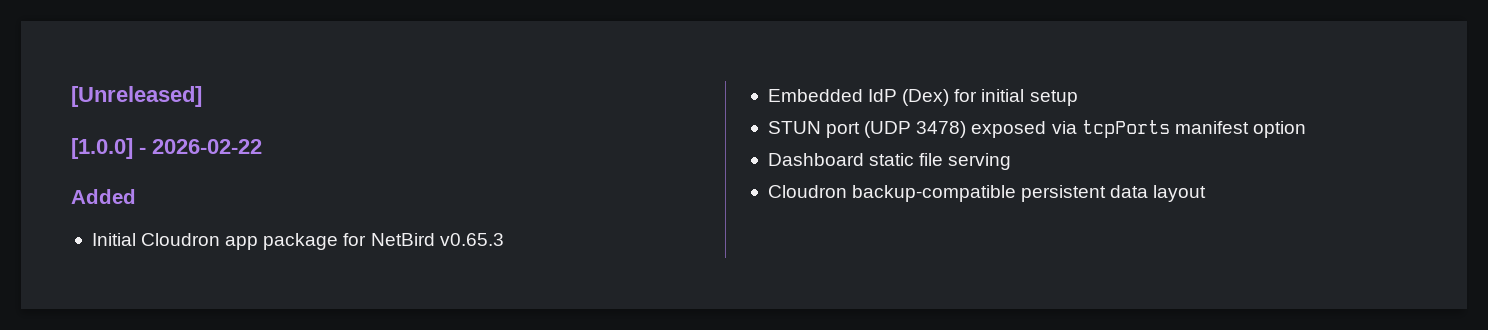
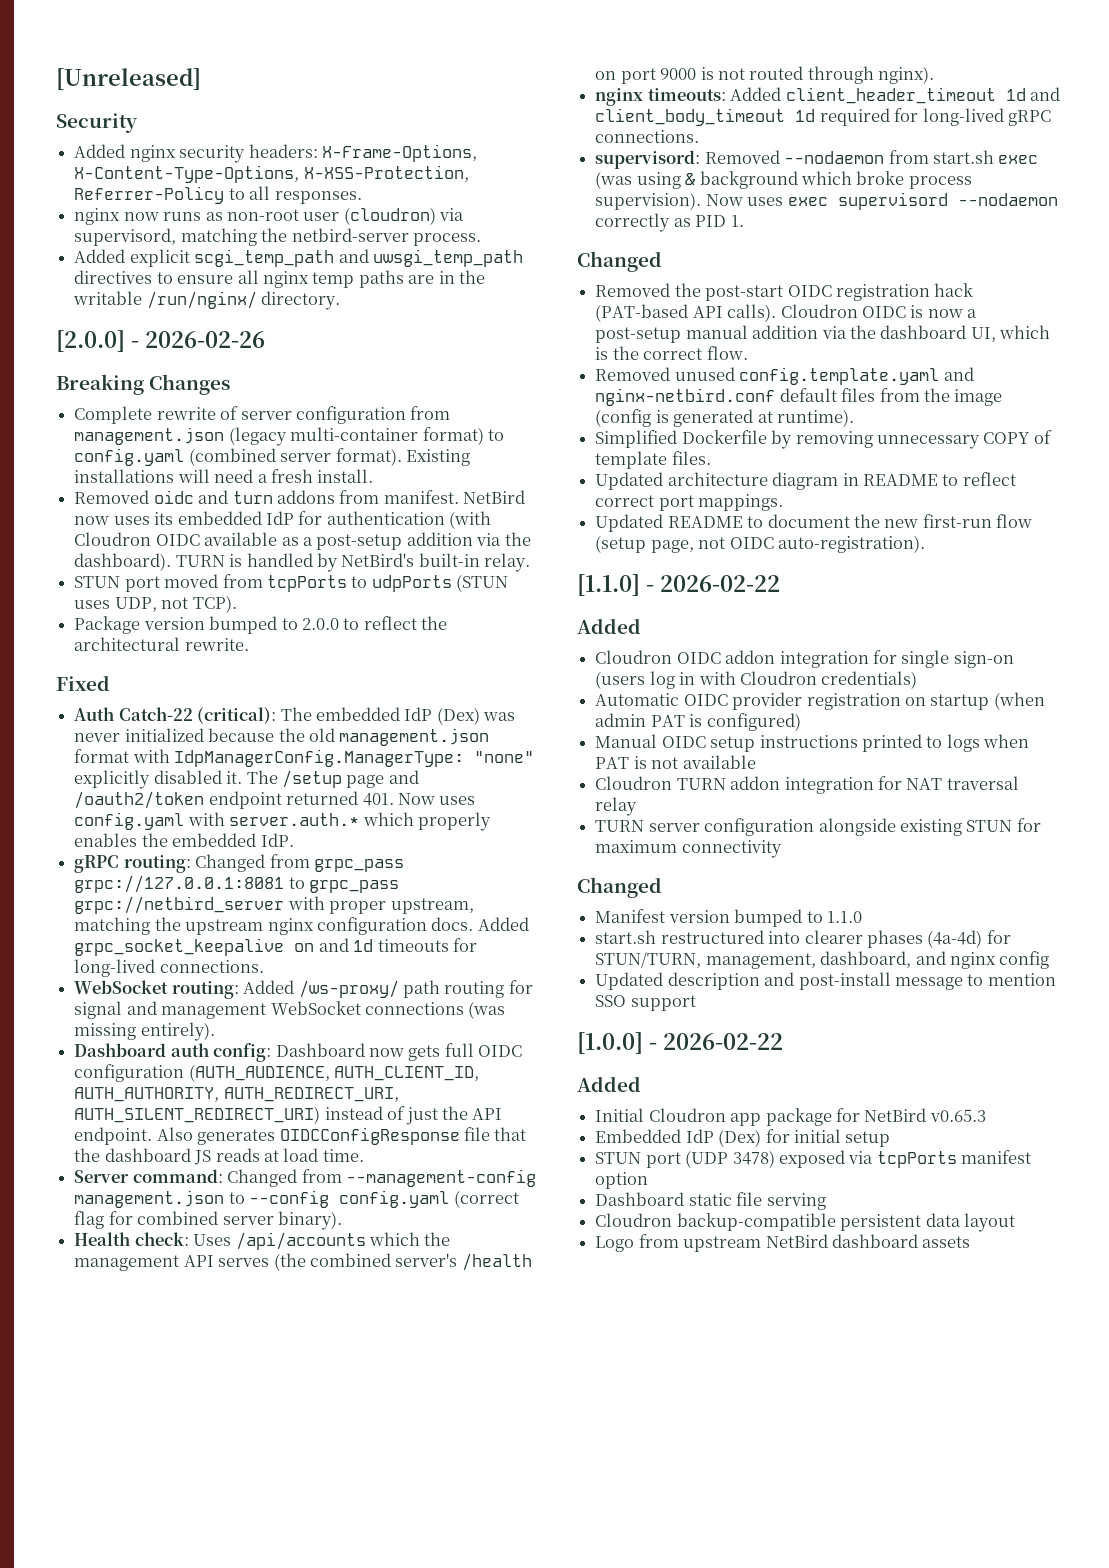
+ Security
+ Added nginx security headers: X-Frame-Options, X-Content-Type-Options, X-XSS-Protection, Referrer-Policy to all responses.
+ nginx now runs as non-root user (cloudron) via supervisord, matching the netbird-server process.
+ Added explicit scgi_temp_path and uwsgi_temp_path directives to ensure all nginx temp paths are in the writable /run/nginx/ directory.
+ [2.0.0] - 2026-02-26
+ Breaking Changes
+ Complete rewrite of server configuration from management.json (legacy multi-container format) to config.yaml (combined server format). Existing installations will need a fresh install.
+ Removed oidc and turn addons from manifest. NetBird now uses its embedded IdP for authentication (with Cloudron OIDC available as a post-setup addition via the dashboard). TURN is handled by NetBird's built-in relay.
+ STUN port moved from tcpPorts to udpPorts (STUN uses UDP, not TCP).
+ Package version bumped to 2.0.0 to reflect the architectural rewrite.
+ Fixed
+ Auth Catch-22 (critical): The embedded IdP (Dex) was never initialized because the old management.json format with IdpManagerConfig.ManagerType: "none" explicitly disabled it. The /setup page and /oauth2/token endpoint returned 401. Now uses config.yaml with server.auth.* which properly enables the embedded IdP.
+ gRPC routing: Changed from grpc_pass grpc://127.0.0.1:8081 to grpc_pass grpc://netbird_server with proper upstream, matching the upstream nginx configuration docs. Added grpc_socket_keepalive on and 1d timeouts for long-lived connections.
+ WebSocket routing: Added /ws-proxy/ path routing for signal and management WebSocket connections (was missing entirely).
+ Dashboard auth config: Dashboard now gets full OIDC configuration (AUTH_AUDIENCE, AUTH_CLIENT_ID, AUTH_AUTHORITY, AUTH_REDIRECT_URI, AUTH_SILENT_REDIRECT_URI) instead of just the API endpoint. Also generates OIDCConfigResponse file that the dashboard JS reads at load time.
+ Server command: Changed from --management-config management.json to --config config.yaml (correct flag for combined server binary).
+ Health check: Uses /api/accounts which the management API serves (the combined server's /health on port 9000 is not routed through nginx).
+ nginx timeouts: Added client_header_timeout 1d and client_body_timeout 1d required for long-lived gRPC connections.
+ supervisord: Removed --nodaemon from start.sh exec (was using & background which broke process supervision). Now uses exec supervisord --nodaemon correctly as PID 1.
+ Changed
+ Removed the post-start OIDC registration hack (PAT-based API calls). Cloudron OIDC is now a post-setup manual addition via the dashboard UI, which is the correct flow.
+ Removed unused config.template.yaml and nginx-netbird.conf default files from the image (config is generated at runtime).
+ Simplified Dockerfile by removing unnecessary COPY of template files.
+ Updated architecture diagram in README to reflect correct port mappings.
+ Updated README to document the new first-run flow (setup page, not OIDC auto-registration).
+ [1.1.0] - 2026-02-22
+ Added
+ Cloudron OIDC addon integration for single sign-on (users log in with Cloudron credentials)
+ Automatic OIDC provider registration on startup (when admin PAT is configured)
+ Manual OIDC setup instructions printed to logs when PAT is not available
+ Cloudron TURN addon integration for NAT traversal relay
+ TURN server configuration alongside existing STUN for maximum connectivity
+ Changed
+ Manifest version bumped to 1.1.0
+ start.sh restructured into clearer phases (4a-4d) for STUN/TURN, management, dashboard, and nginx config
+ Updated description and post-install message to mention SSO support
+ Logo from upstream NetBird dashboard assets

